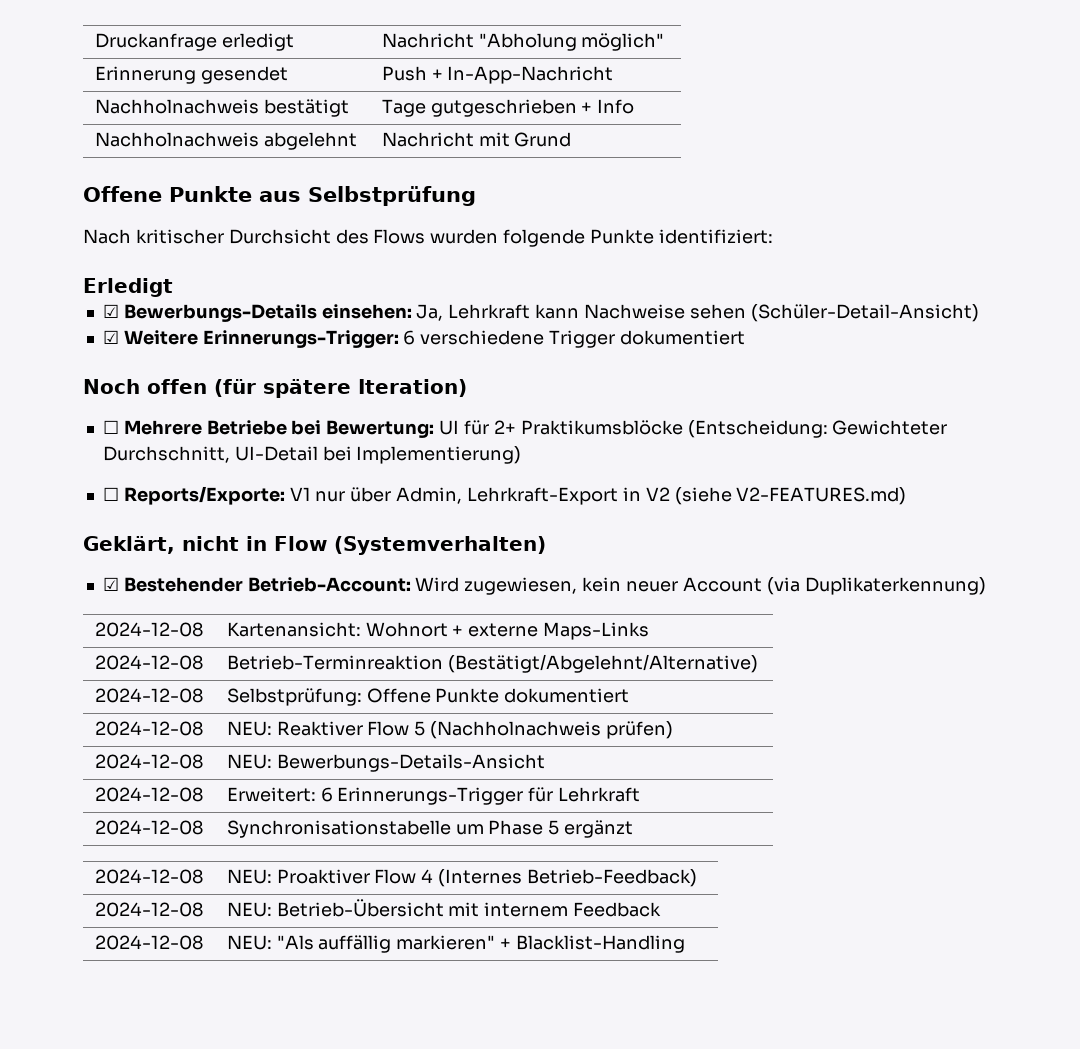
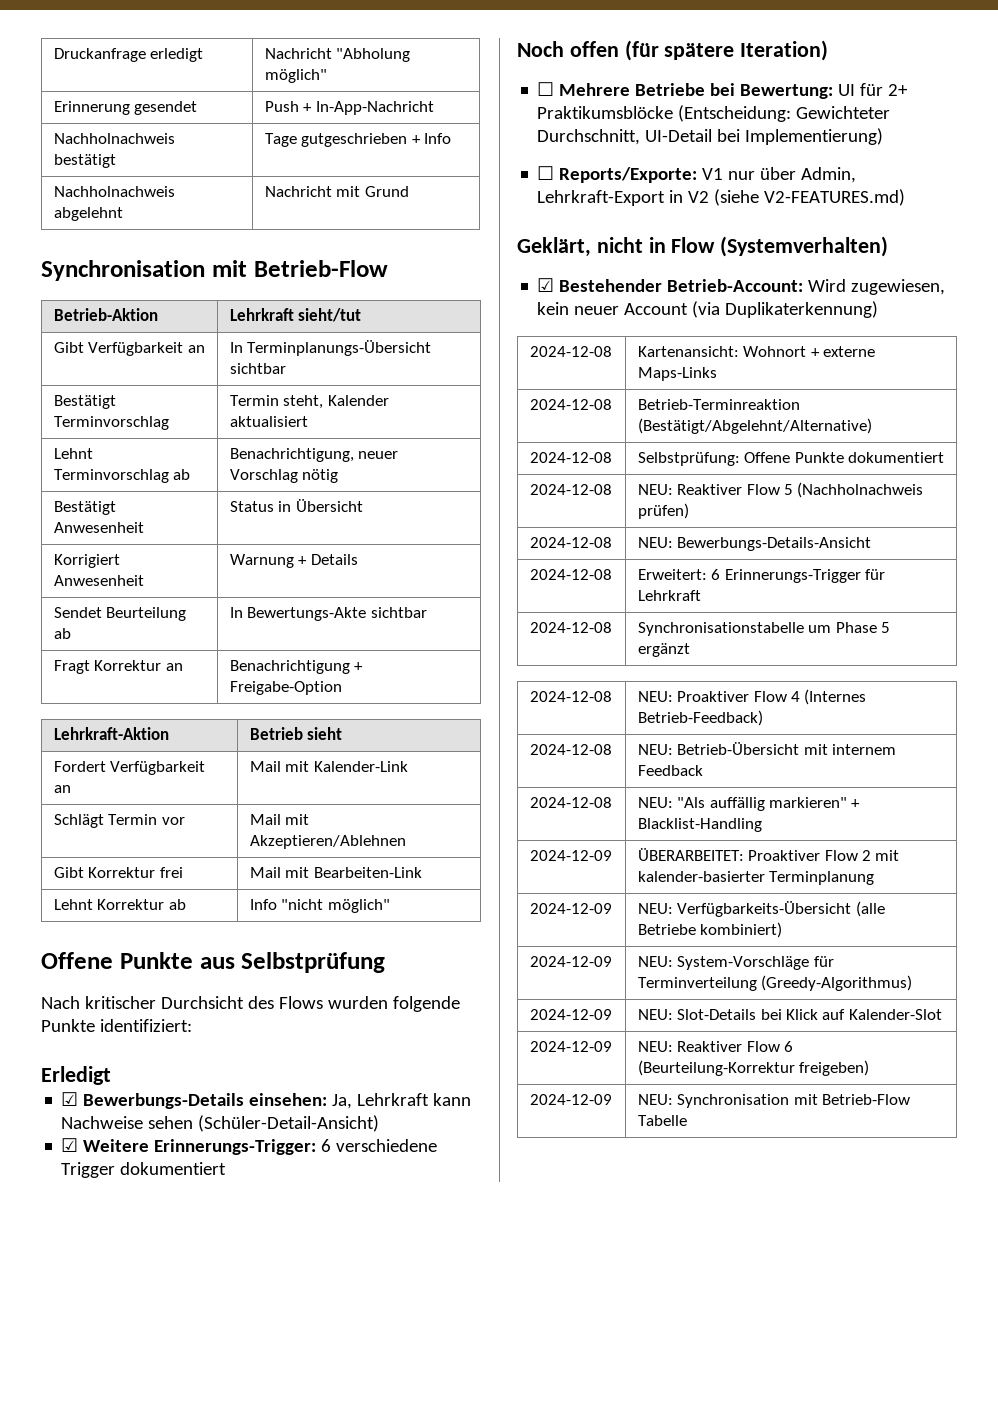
  Nachholnachweis abgelehnt | Nachricht mit Grund
+ Synchronisation mit Betrieb-Flow
+ Betrieb-Aktion | Lehrkraft sieht/tut
+ Gibt Verfügbarkeit an | In Terminplanungs-Übersicht sichtbar
+ Bestätigt Terminvorschlag | Termin steht, Kalender aktualisiert
+ Lehnt Terminvorschlag ab | Benachrichtigung, neuer Vorschlag nötig
+ Bestätigt Anwesenheit | Status in Übersicht
+ Korrigiert Anwesenheit | Warnung + Details
+ Sendet Beurteilung ab | In Bewertungs-Akte sichtbar
+ Fragt Korrektur an | Benachrichtigung + Freigabe-Option
+ Lehrkraft-Aktion | Betrieb sieht
+ Fordert Verfügbarkeit an | Mail mit Kalender-Link
+ Schlägt Termin vor | Mail mit Akzeptieren/Ablehnen
+ Gibt Korrektur frei | Mail mit Bearbeiten-Link
+ Lehnt Korrektur ab | Info "nicht möglich"
+ 2024-12-09 | ÜBERARBEITET: Proaktiver Flow 2 mit kalender-basierter Terminplanung
+ 2024-12-09 | NEU: Verfügbarkeits-Übersicht (alle Betriebe kombiniert)
+ 2024-12-09 | NEU: System-Vorschläge für Terminverteilung (Greedy-Algorithmus)
+ 2024-12-09 | NEU: Slot-Details bei Klick auf Kalender-Slot
+ 2024-12-09 | NEU: Reaktiver Flow 6 (Beurteilung-Korrektur freigeben)
+ 2024-12-09 | NEU: Synchronisation mit Betrieb-Flow Tabelle

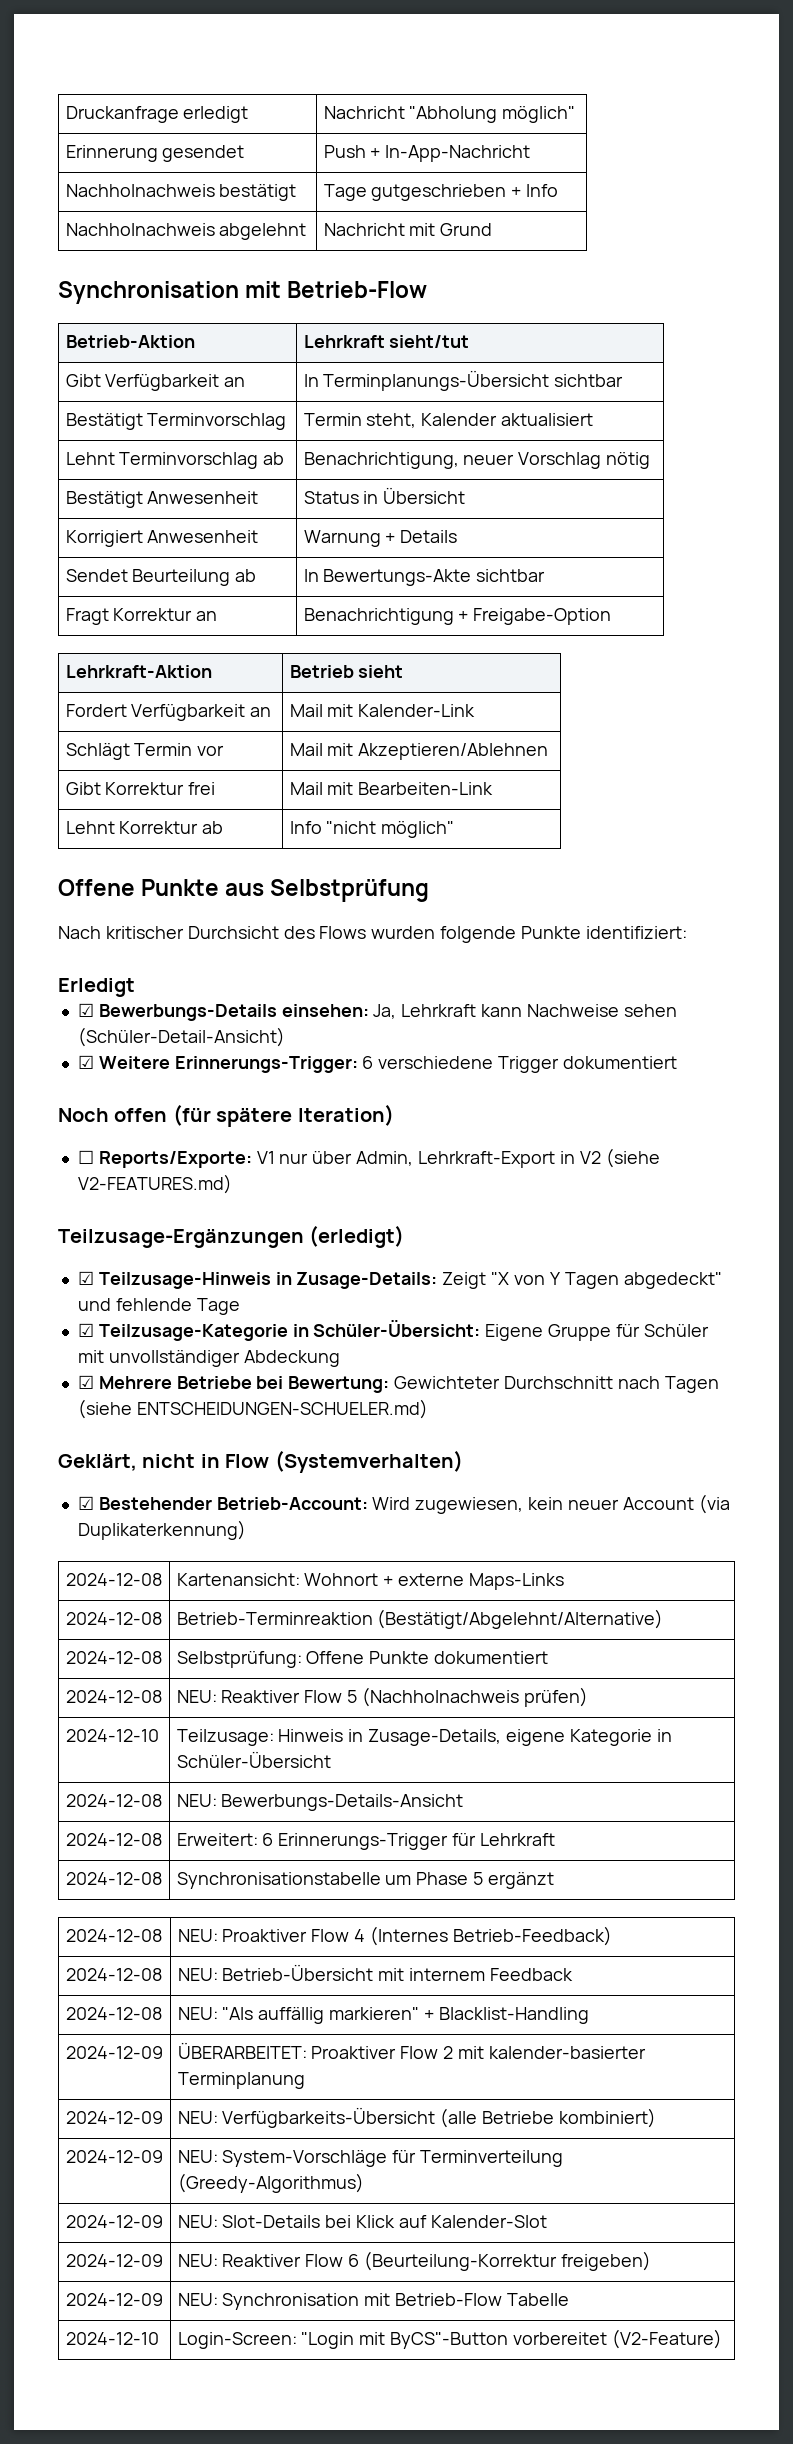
- ☐ Mehrere Betriebe bei Bewertung: UI für 2+ Praktikumsblöcke (Entscheidung: Gewichteter Durchschnitt, UI-Detail bei Implementierung)
+ Teilzusage-Ergänzungen (erledigt)
+ ☑ Teilzusage-Hinweis in Zusage-Details: Zeigt "X von Y Tagen abgedeckt" und fehlende Tage
+ ☑ Teilzusage-Kategorie in Schüler-Übersicht: Eigene Gruppe für Schüler mit unvollständiger Abdeckung
+ ☑ Mehrere Betriebe bei Bewertung: Gewichteter Durchschnitt nach Tagen (siehe ENTSCHEIDUNGEN-SCHUELER.md)
+ 2024-12-10 | Teilzusage: Hinweis in Zusage-Details, eigene Kategorie in Schüler-Übersicht
+ 2024-12-10 | Login-Screen: "Login mit ByCS"-Button vorbereitet (V2-Feature)

